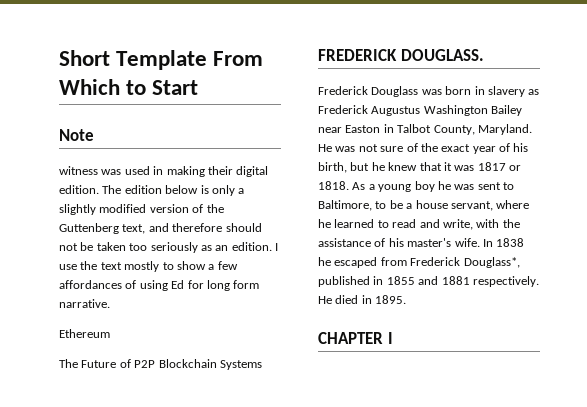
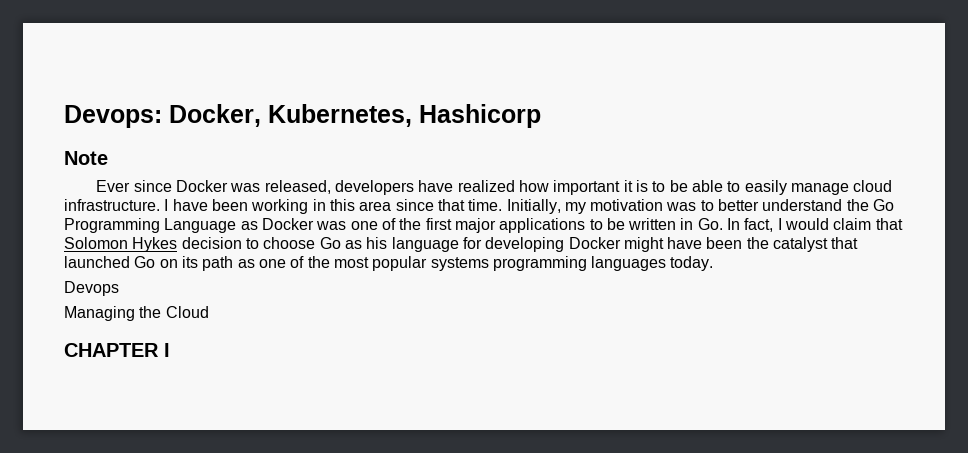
- Short Template From Which to Start
+ Devops: Docker, Kubernetes, Hashicorp
  Note
- witness was used in making their digital edition. The edition below is only a slightly modified version of the Guttenberg text, and therefore should not be taken too seriously as an edition. I use the text mostly to show a few affordances of using Ed for long form narrative.
- Ethereum
- The Future of P2P Blockchain Systems
- FREDERICK DOUGLASS.
- Frederick Douglass was born in slavery as Frederick Augustus Washington Bailey near Easton in Talbot County, Maryland. He was not sure of the exact year of his birth, but he knew that it was 1817 or 1818. As a young boy he was sent to Baltimore, to be a house servant, where he learned to read and write, with the assistance of his master's wife. In 1838 he escaped from Frederick Douglass*, published in 1855 and 1881 respectively. He died in 1895.
+ Ever since Docker was released, developers have realized how important it is to be able to easily manage cloud infrastructure. I have been working in this area since that time. Initially, my motivation was to better understand the Go Programming Language as Docker was one of the first major applications to be written in Go. In fact, I would claim that Solomon Hykes decision to choose Go as his language for developing Docker might have been the catalyst that launched Go on its path as one of the most popular systems programming languages today.
+ Devops
+ Managing the Cloud

